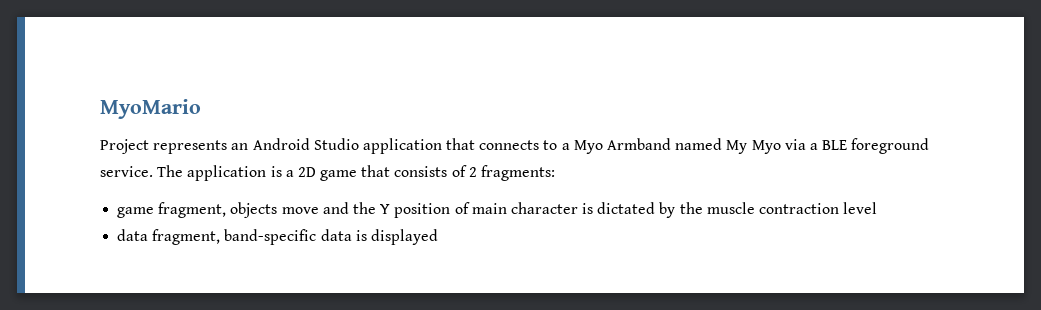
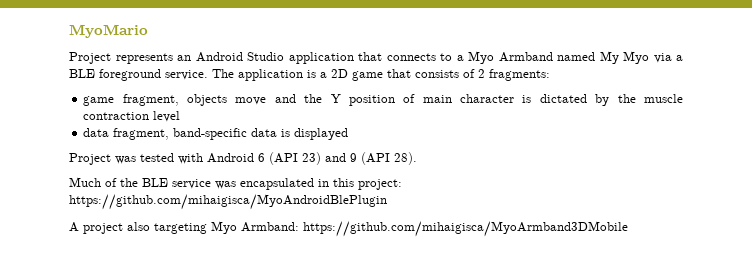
+ Project was tested with Android 6 (API 23) and 9 (API 28).
+ Much of the BLE service was encapsulated in this project: https://github.com/mihaigisca/MyoAndroidBlePlugin
+ A project also targeting Myo Armband: https://github.com/mihaigisca/MyoArmband3DMobile

